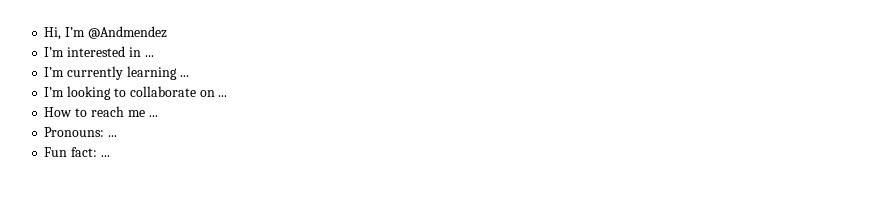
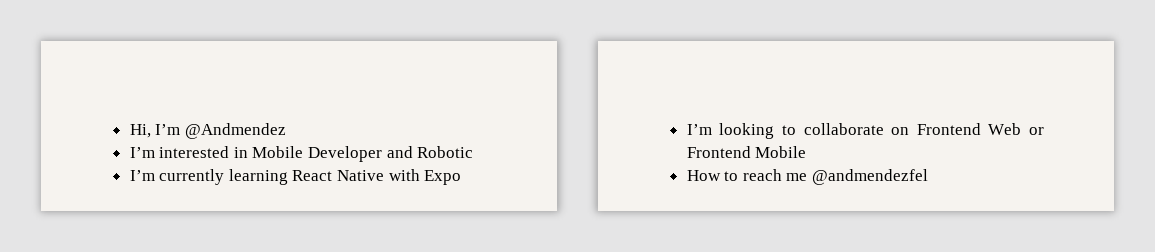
- I’m interested in ...
+ I’m interested in Mobile Developer and Robotic
- I’m currently learning ...
+ I’m currently learning React Native with Expo
- I’m looking to collaborate on ...
+ I’m looking to collaborate on Frontend Web or Frontend Mobile
- How to reach me ...
- Pronouns: ...
- Fun fact: ...
+ How to reach me @andmendezfel

